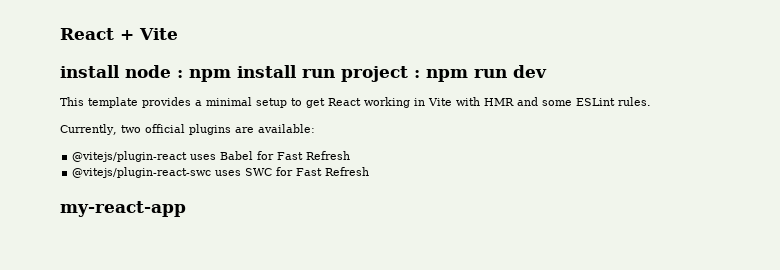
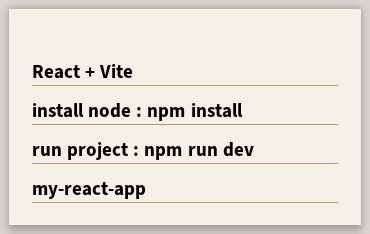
- install node : npm install run project : npm run dev
+ install node : npm install
+ run project : npm run dev
- This template provides a minimal setup to get React working in Vite with HMR and some ESLint rules.
- Currently, two official plugins are available:
- @vitejs/plugin-react uses Babel for Fast Refresh
- @vitejs/plugin-react-swc uses SWC for Fast Refresh

